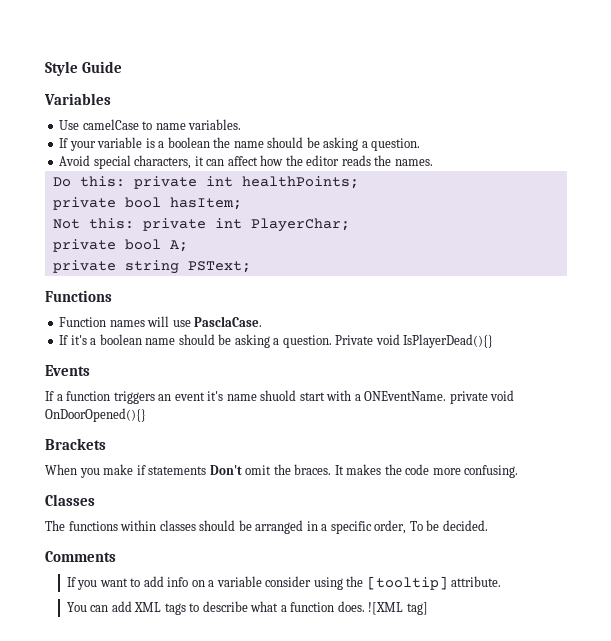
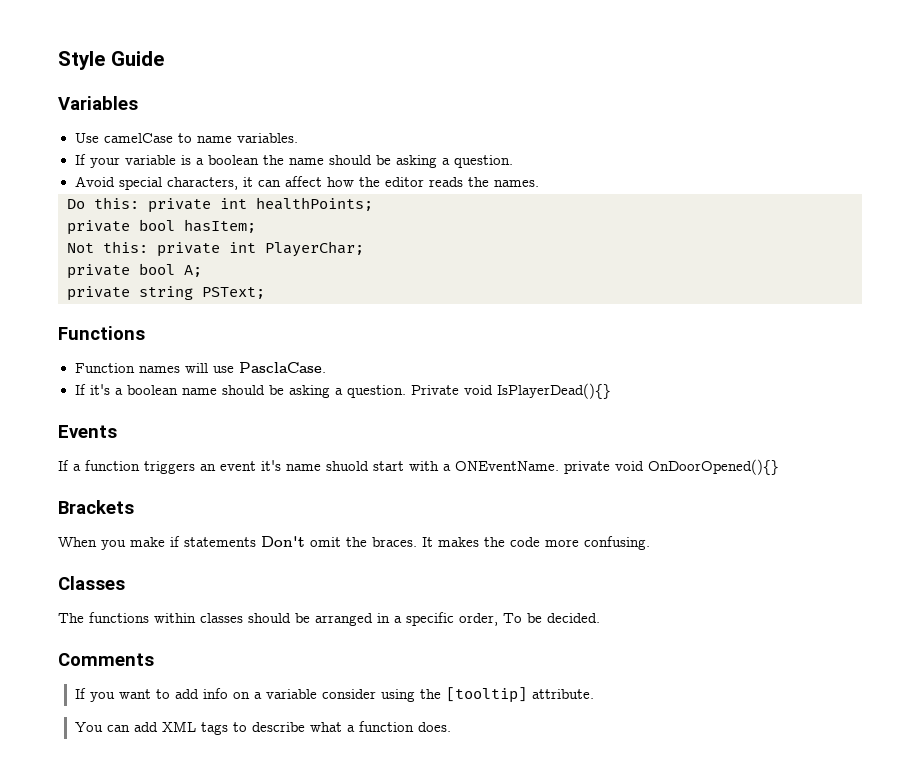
- ![XML tag]

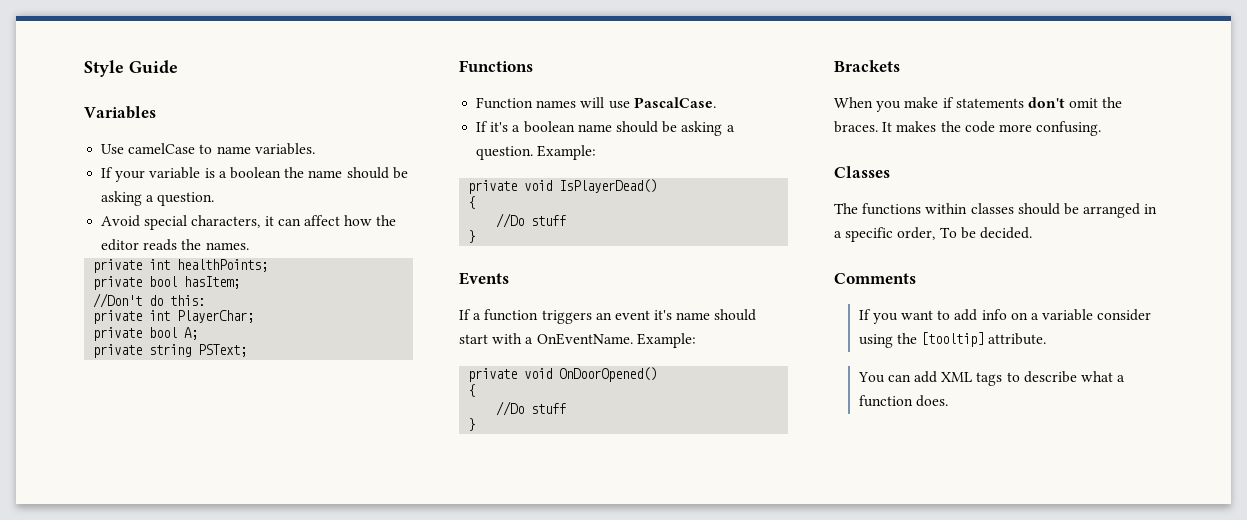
- Do this: private int healthPoints;
+ private int healthPoints;
- Not this: private int PlayerChar;
+ //Don't do this:
+ private int PlayerChar;
- Function names will use PasclaCase.
+ Function names will use PascalCase.
- If it's a boolean name should be asking a question. Private void IsPlayerDead(){}
+ If it's a boolean name should be asking a question. Example:
+ private void IsPlayerDead()
+ {
+ //Do stuff
+ }
- If a function triggers an event it's name shuold start with a ONEventName. private void OnDoorOpened(){}
+ If a function triggers an event it's name should start with a OnEventName. Example:
+ private void OnDoorOpened()
+ {
+ //Do stuff
+ }
- When you make if statements Don't omit the braces.
+ When you make if statements don't omit the braces.

